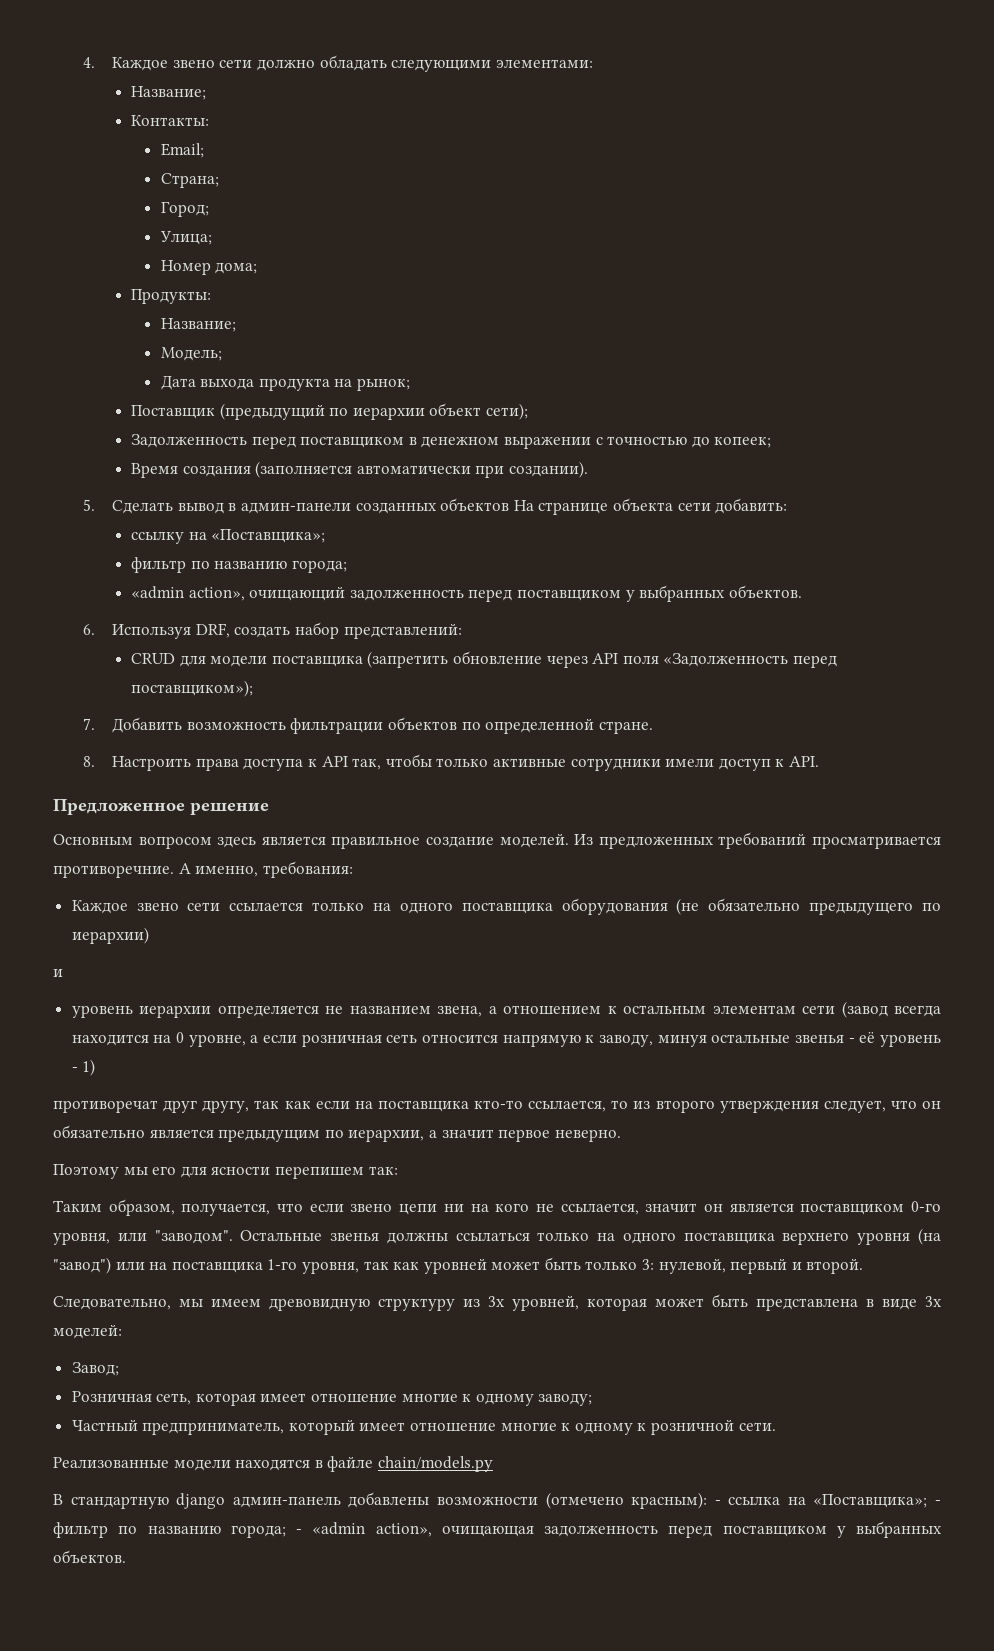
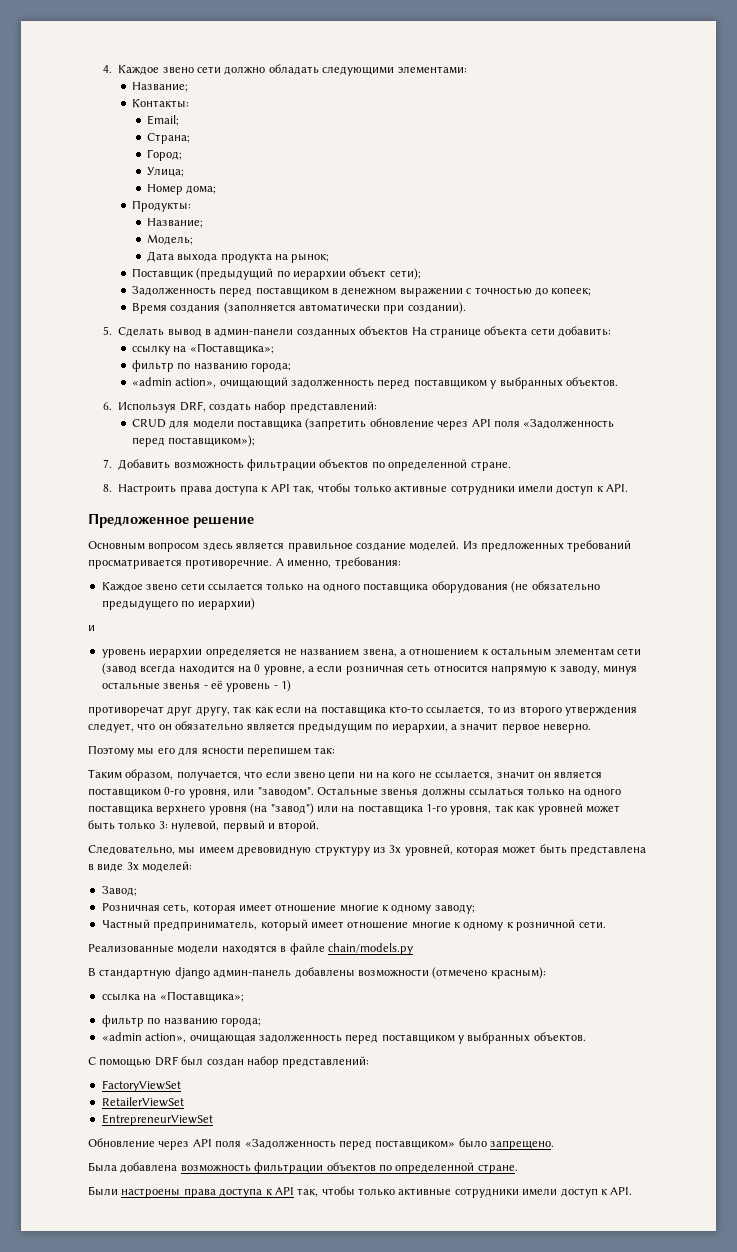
- В стандартную django админ-панель добавлены возможности (отмечено красным): - ссылка на «Поставщика»; - фильтр по названию города; - «admin action», очищающая задолженность перед поставщиком у выбранных объектов.
+ В стандартную django админ-панель добавлены возможности (отмечено красным):
+ ссылка на «Поставщика»;
+ фильтр по названию города;
+ «admin action», очищающая задолженность перед поставщиком у выбранных объектов.
+ С помощью DRF был создан набор представлений:
+ FactoryViewSet
+ RetailerViewSet
+ EntrepreneurViewSet
+ Обновление через API поля «Задолженность перед поставщиком» было запрещено.
+ Была добавлена возможность фильтрации объектов по определенной стране.
+ Были настроены права доступа к API так, чтобы только активные сотрудники имели доступ к API.

